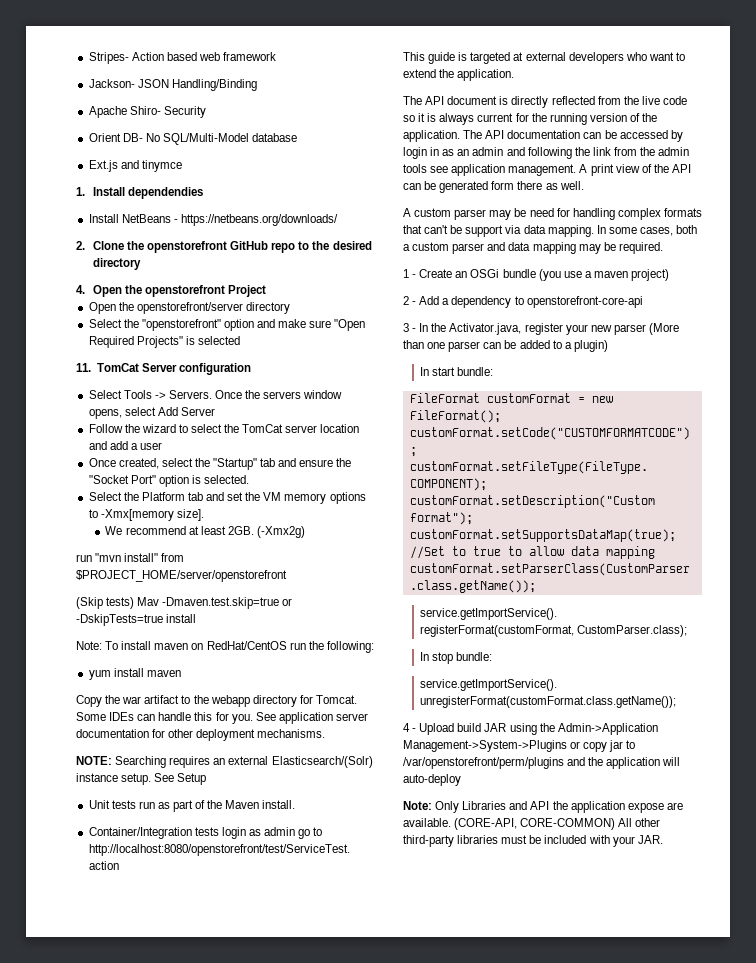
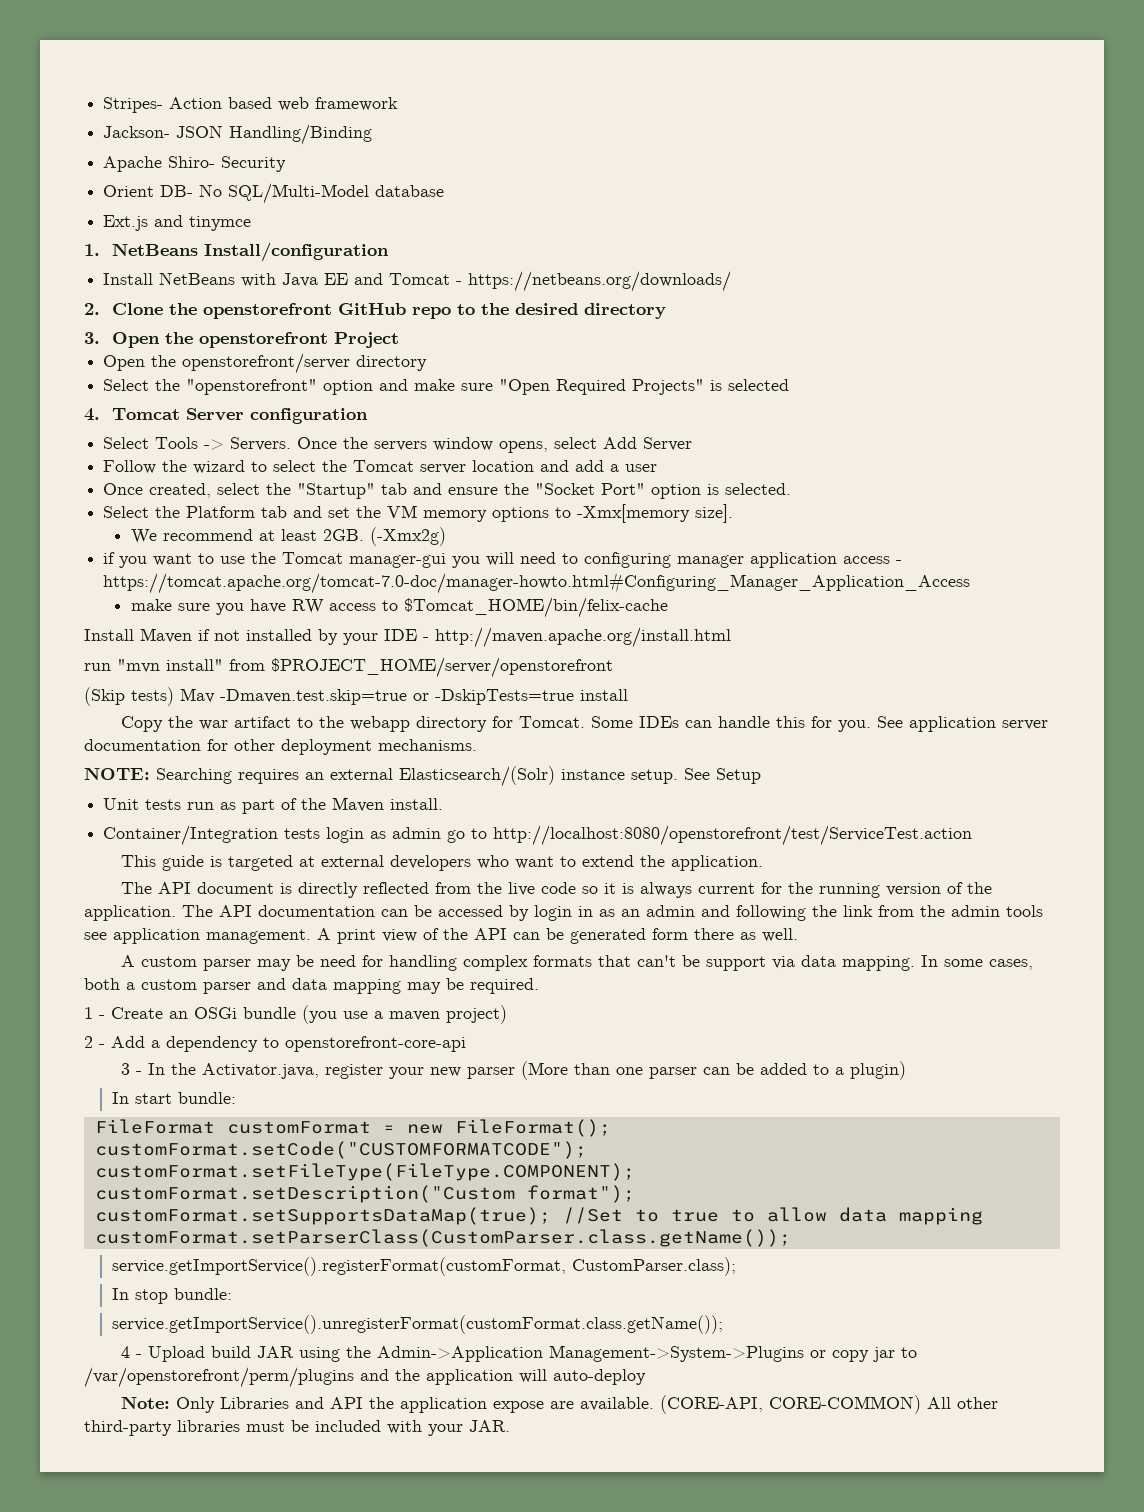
- 1. Install dependendies
+ 1. NetBeans Install/configuration
- Install NetBeans - https://netbeans.org/downloads/
+ Install NetBeans with Java EE and Tomcat - https://netbeans.org/downloads/
- 4. Open the openstorefront Project
+ 3. Open the openstorefront Project
- 11. TomCat Server configuration
+ 4. Tomcat Server configuration
- Follow the wizard to select the TomCat server location and add a user
+ Follow the wizard to select the Tomcat server location and add a user
+ if you want to use the Tomcat manager-gui you will need to configuring manager application access - https://tomcat.apache.org/tomcat-7.0-doc/manager-howto.html#Configuring_Manager_Application_Access
+ make sure you have RW access to $Tomcat_HOME/bin/felix-cache
+ Install Maven if not installed by your IDE - http://maven.apache.org/install.html
- Note: To install maven on RedHat/CentOS run the following:
- yum install maven

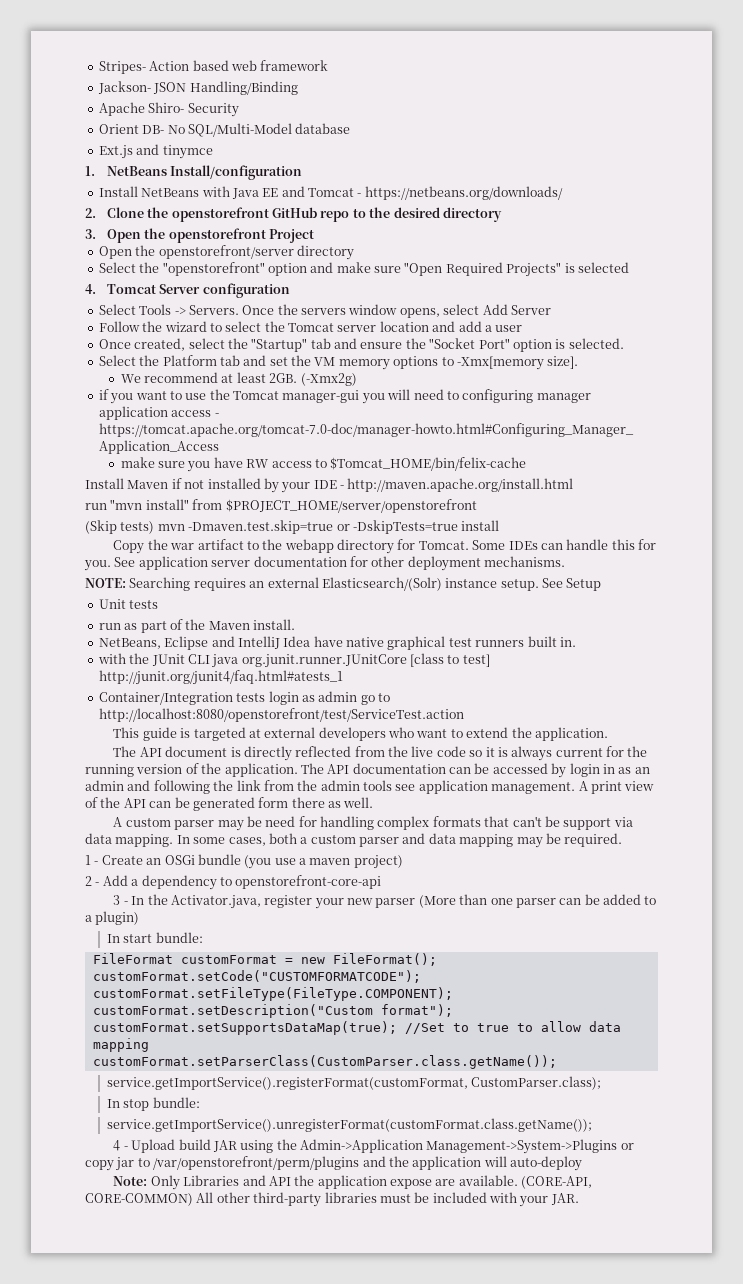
- (Skip tests) Mav -Dmaven.test.skip=true or -DskipTests=true install
+ (Skip tests) mvn -Dmaven.test.skip=true or -DskipTests=true install
- Unit tests run as part of the Maven install.
+ Unit tests
+ run as part of the Maven install.
+ NetBeans, Eclipse and IntelliJ Idea have native graphical test runners built in.
+ with the JUnit CLI java org.junit.runner.JUnitCore [class to test] http://junit.org/junit4/faq.html#atests_1

